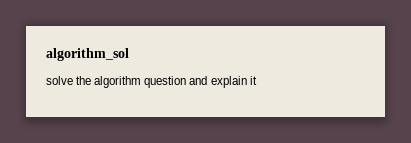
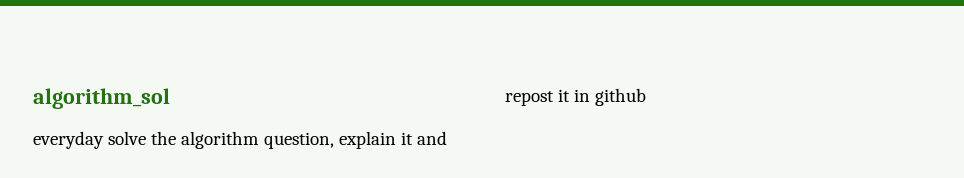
- solve the algorithm question and explain it
+ everyday solve the algorithm question, explain it and repost it in github

